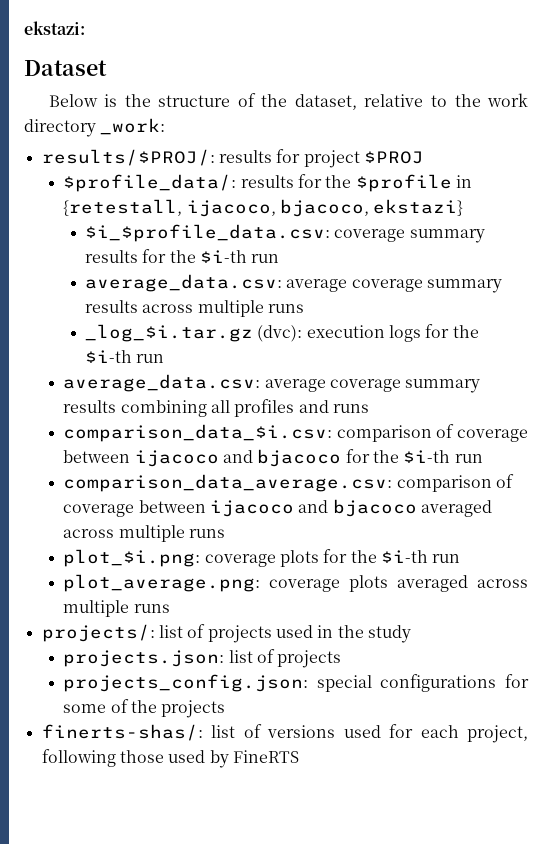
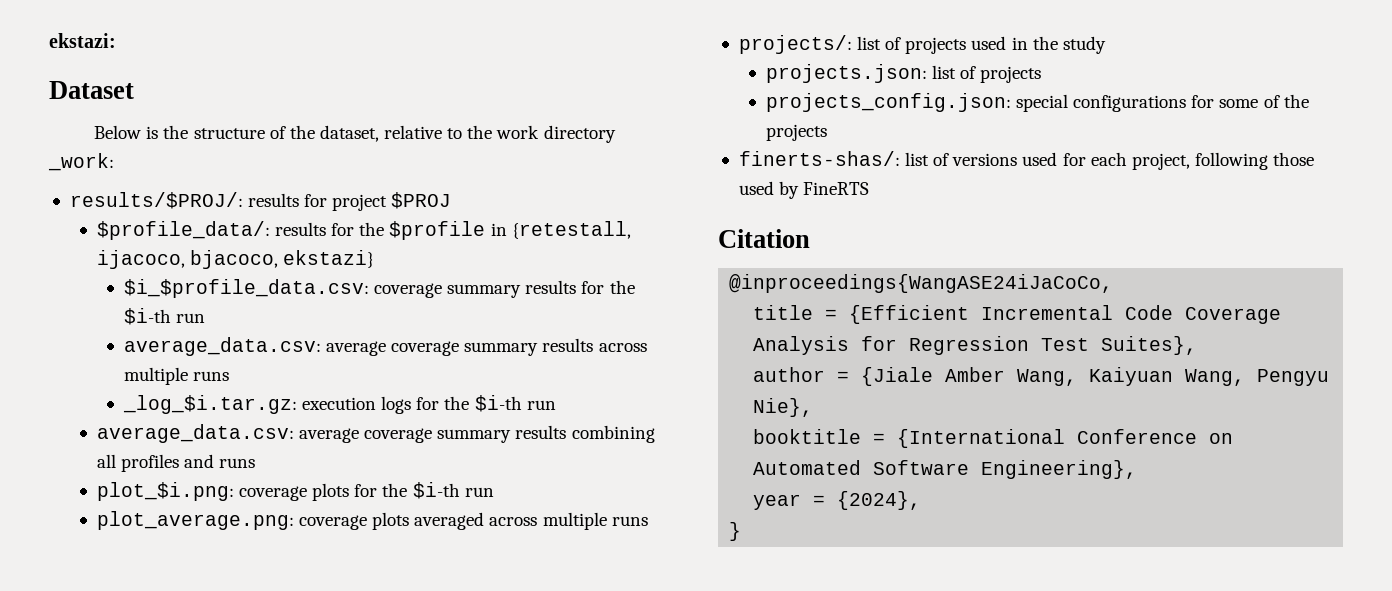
- _log_$i.tar.gz (dvc): execution logs for the $i-th run
+ _log_$i.tar.gz: execution logs for the $i-th run
- comparison_data_$i.csv: comparison of coverage between ijacoco and bjacoco for the $i-th run
- comparison_data_average.csv: comparison of coverage between ijacoco and bjacoco averaged across multiple runs
+ Citation
+ @inproceedings{WangASE24iJaCoCo,
+ title = {Efficient Incremental Code Coverage Analysis for Regression Test Suites},
+ author = {Jiale Amber Wang, Kaiyuan Wang, Pengyu Nie},
+ booktitle = {International Conference on Automated Software Engineering},
+ year = {2024},
+ }

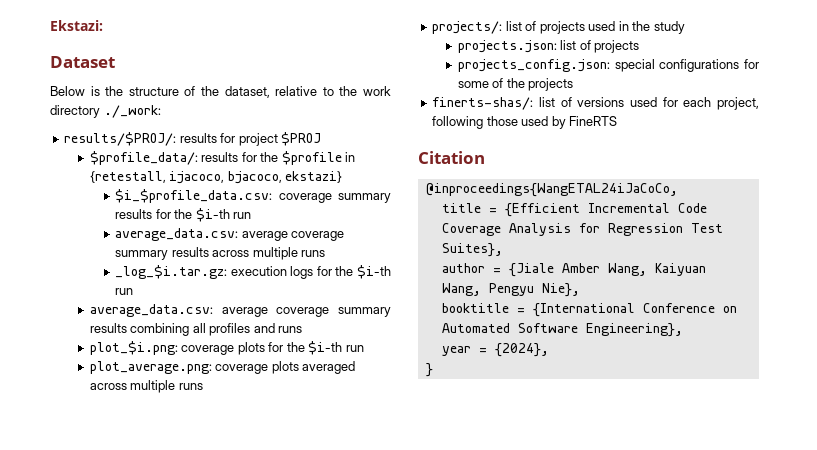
- ekstazi:
+ Ekstazi:
- Below is the structure of the dataset, relative to the work directory _work:
+ Below is the structure of the dataset, relative to the work directory ./_work:
- @inproceedings{WangASE24iJaCoCo,
+ @inproceedings{WangETAL24iJaCoCo,

